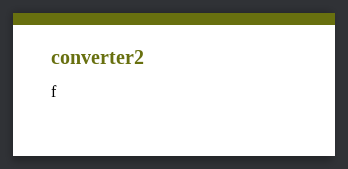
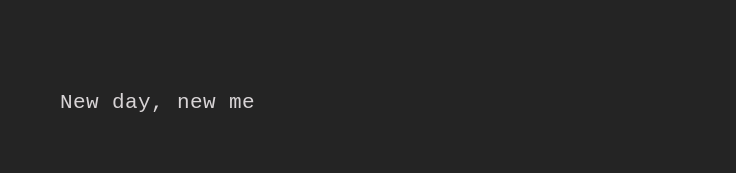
- converter2
- f
+ New day, new me

